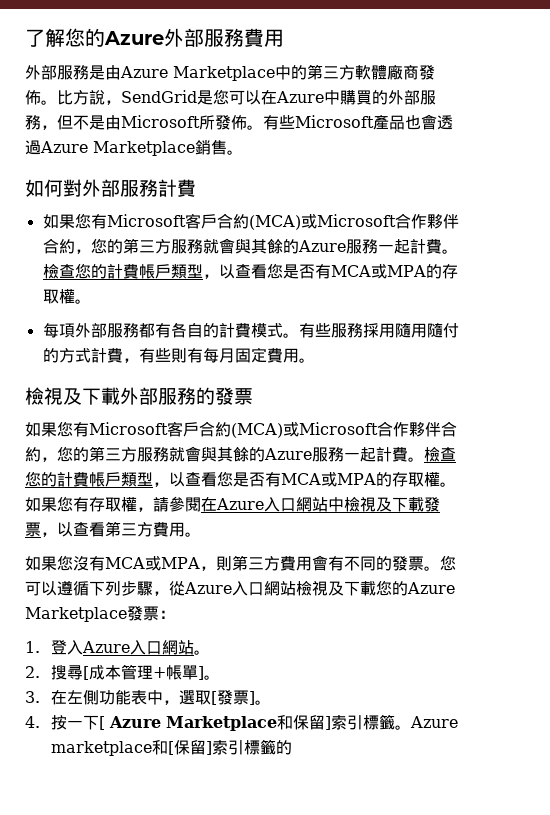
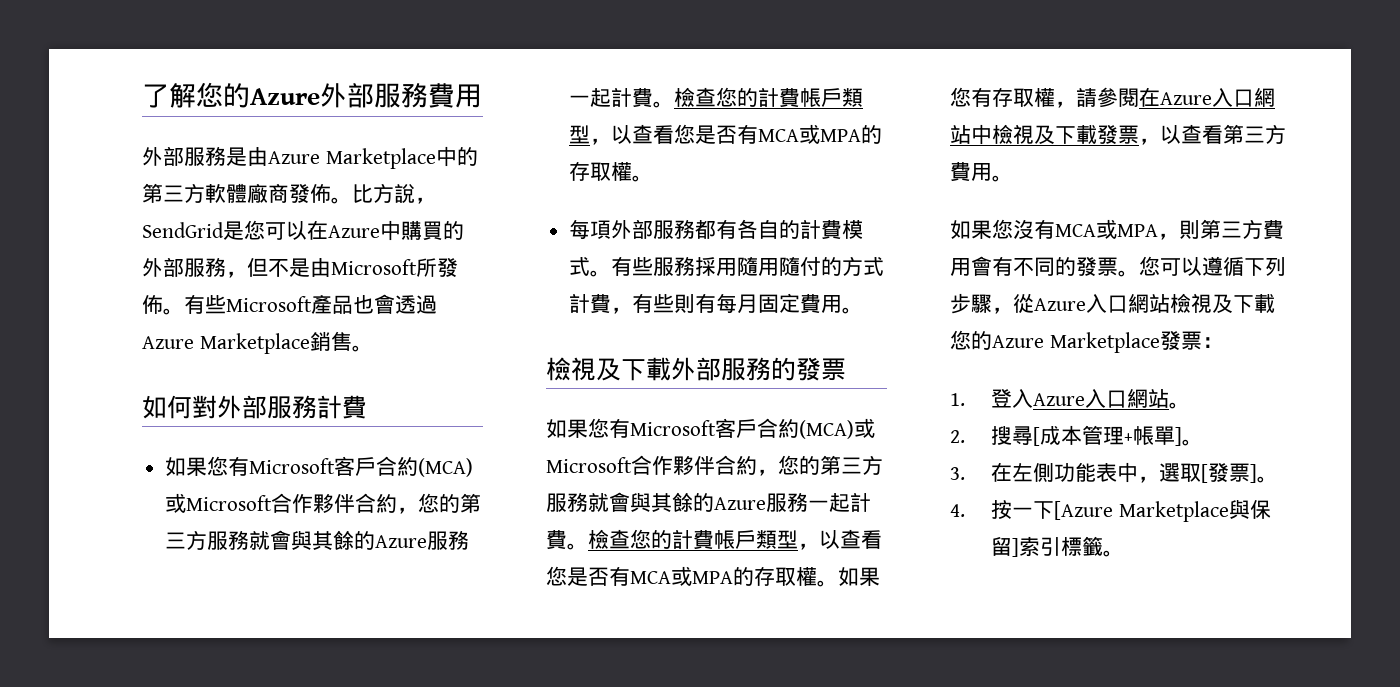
- 4.按一下[ Azure Marketplace和保留]索引標籤。Azure marketplace和[保留]索引標籤的
+ 4.按一下[Azure Marketplace與保留]索引標籤。

